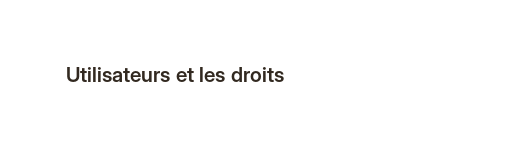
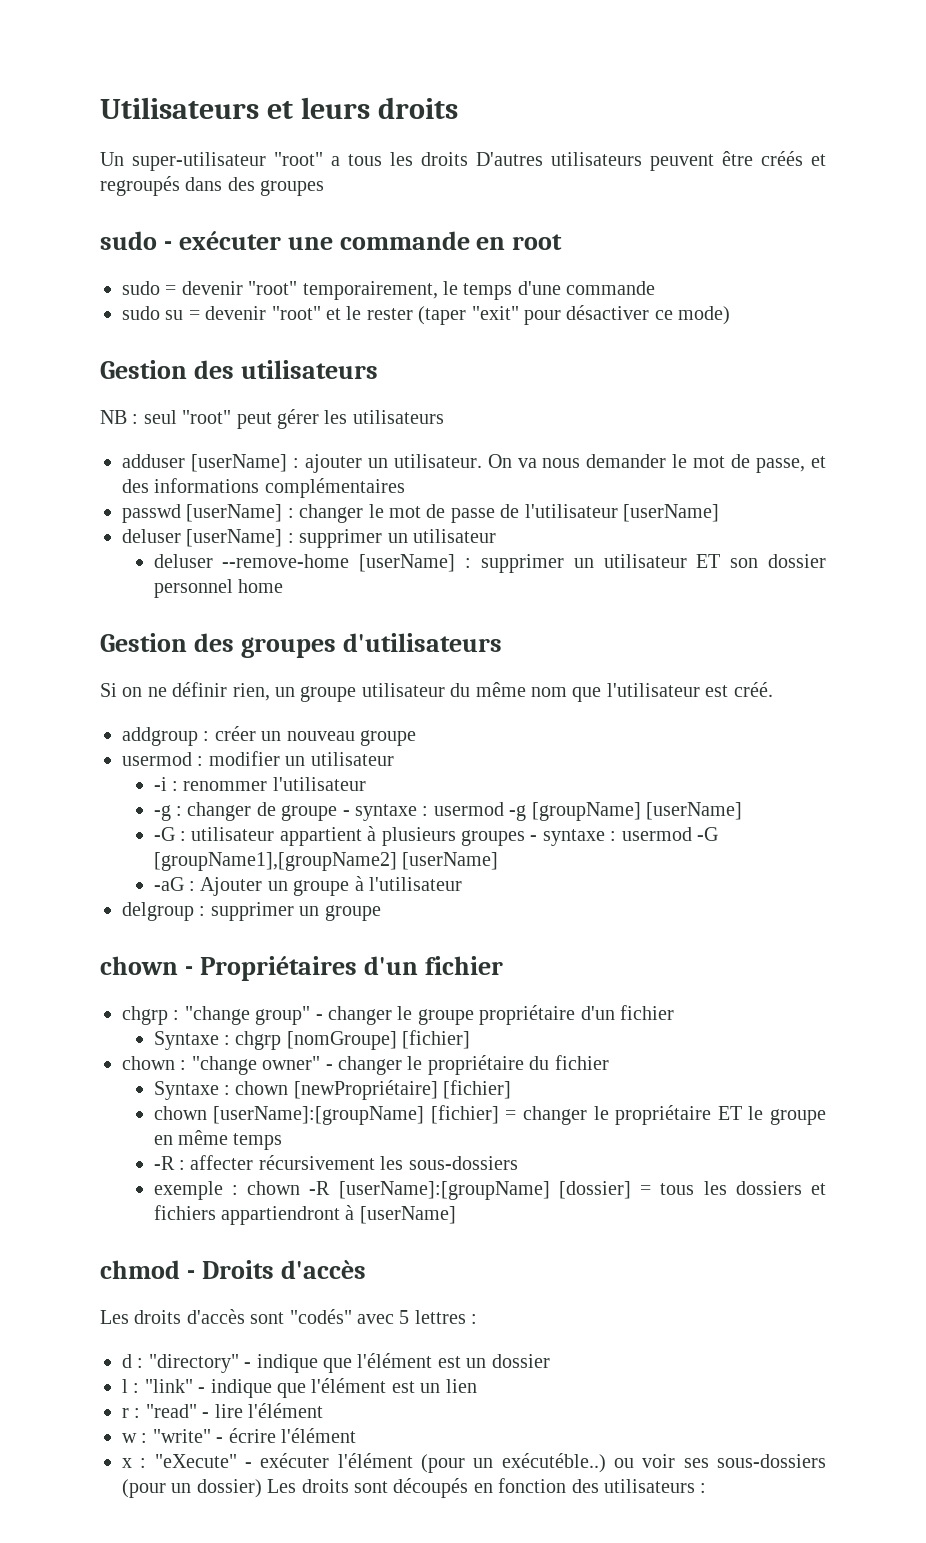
- Utilisateurs et les droits
+ Utilisateurs et leurs droits
+ Un super-utilisateur "root" a tous les droits D'autres utilisateurs peuvent être créés et regroupés dans des groupes
+ sudo - exécuter une commande en root
+ sudo = devenir "root" temporairement, le temps d'une commande
+ sudo su = devenir "root" et le rester (taper "exit" pour désactiver ce mode)
+ Gestion des utilisateurs
+ NB : seul "root" peut gérer les utilisateurs
+ adduser [userName] : ajouter un utilisateur. On va nous demander le mot de passe, et des informations complémentaires
+ passwd [userName] : changer le mot de passe de l'utilisateur [userName]
+ deluser [userName] : supprimer un utilisateur
+ deluser --remove-home [userName] : supprimer un utilisateur ET son dossier personnel home
+ Gestion des groupes d'utilisateurs
+ Si on ne définir rien, un groupe utilisateur du même nom que l'utilisateur est créé.
+ addgroup : créer un nouveau groupe
+ usermod : modifier un utilisateur
+ -i : renommer l'utilisateur
+ -g : changer de groupe - syntaxe : usermod -g [groupName] [userName]
+ -G : utilisateur appartient à plusieurs groupes - syntaxe : usermod -G [groupName1],[groupName2] [userName]
+ -aG : Ajouter un groupe à l'utilisateur
+ delgroup : supprimer un groupe
+ chown - Propriétaires d'un fichier
+ chgrp : "change group" - changer le groupe propriétaire d'un fichier
+ Syntaxe : chgrp [nomGroupe] [fichier]
+ chown : "change owner" - changer le propriétaire du fichier
+ Syntaxe : chown [newPropriétaire] [fichier]
+ chown [userName]:[groupName] [fichier] = changer le propriétaire ET le groupe en même temps
+ -R : affecter récursivement les sous-dossiers
+ exemple : chown -R [userName]:[groupName] [dossier] = tous les dossiers et fichiers appartiendront à [userName]
+ chmod - Droits d'accès
+ Les droits d'accès sont "codés" avec 5 lettres :
+ d : "directory" - indique que l'élément est un dossier
+ l : "link" - indique que l'élément est un lien
+ r : "read" - lire l'élément
+ w : "write" - écrire l'élément
+ x : "eXecute" - exécuter l'élément (pour un exécutéble..) ou voir ses sous-dossiers (pour un dossier) Les droits sont découpés en fonction des utilisateurs :

